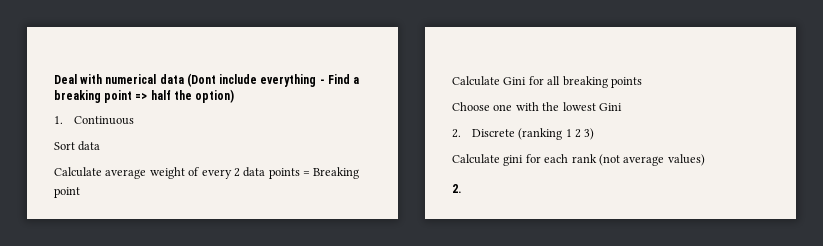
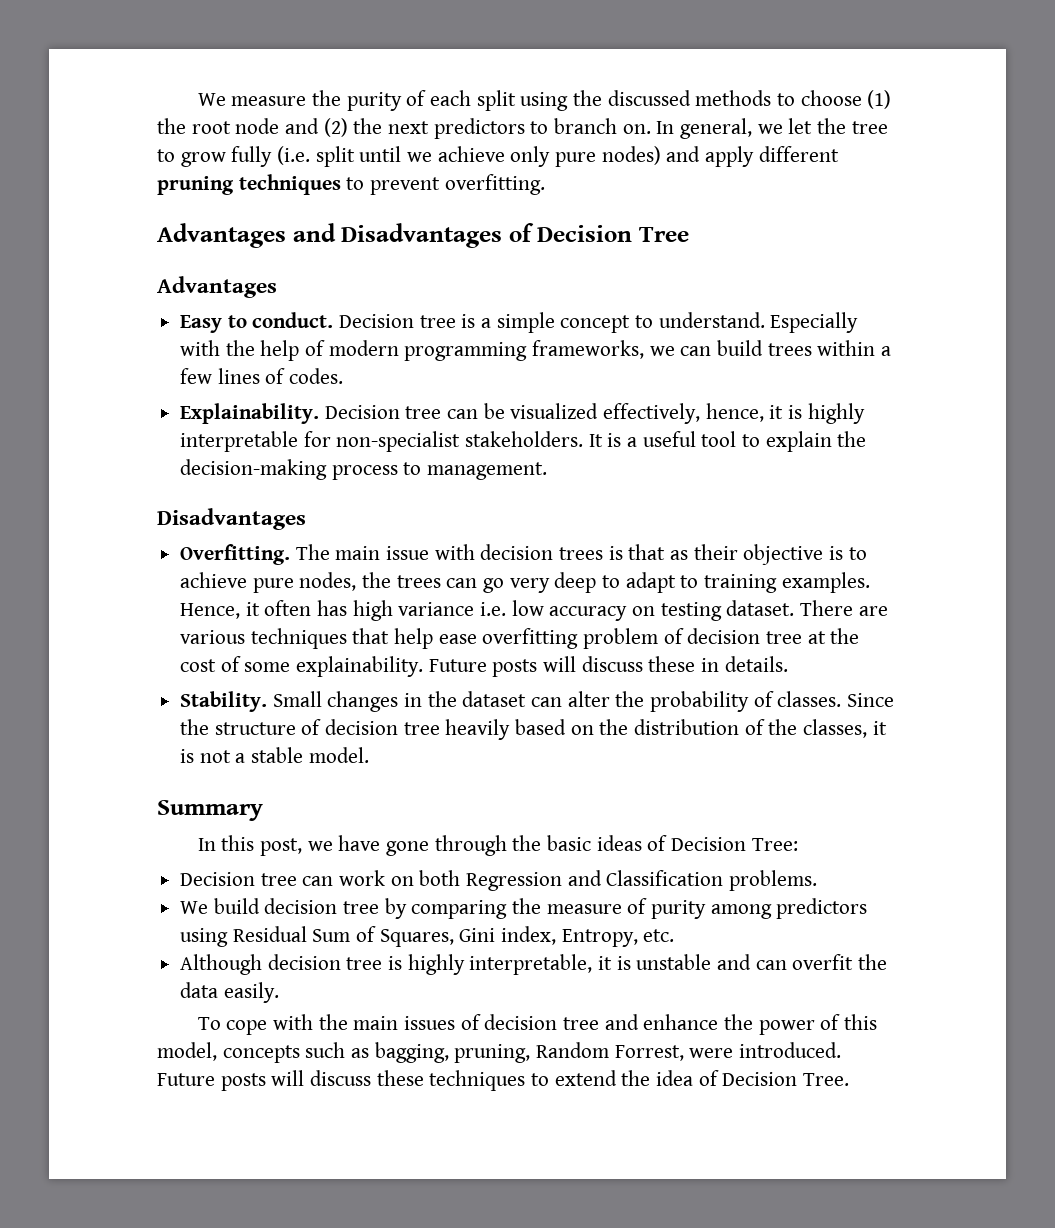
- Deal with numerical data (Dont include everything - Find a breaking point => half the option)
- 1. Continuous
- Sort data
- Calculate average weight of every 2 data points = Breaking point
- Calculate Gini for all breaking points
- Choose one with the lowest Gini
- 2. Discrete (ranking 1 2 3)
- Calculate gini for each rank (not average values)
- 2.
+ We measure the purity of each split using the discussed methods to choose (1) the root node and (2) the next predictors to branch on. In general, we let the tree to grow fully (i.e. split until we achieve only pure nodes) and apply different pruning techniques to prevent overfitting.
+ Advantages and Disadvantages of Decision Tree
+ Advantages
+ Easy to conduct. Decision tree is a simple concept to understand. Especially with the help of modern programming frameworks, we can build trees within a few lines of codes.
+ Explainability. Decision tree can be visualized effectively, hence, it is highly interpretable for non-specialist stakeholders. It is a useful tool to explain the decision-making process to management.
+ Disadvantages
+ Overfitting. The main issue with decision trees is that as their objective is to achieve pure nodes, the trees can go very deep to adapt to training examples. Hence, it often has high variance i.e. low accuracy on testing dataset. There are various techniques that help ease overfitting problem of decision tree at the cost of some explainability. Future posts will discuss these in details.
+ Stability. Small changes in the dataset can alter the probability of classes. Since the structure of decision tree heavily based on the distribution of the classes, it is not a stable model.
+ Summary
+ In this post, we have gone through the basic ideas of Decision Tree:
+ Decision tree can work on both Regression and Classification problems.
+ We build decision tree by comparing the measure of purity among predictors using Residual Sum of Squares, Gini index, Entropy, etc.
+ Although decision tree is highly interpretable, it is unstable and can overfit the data easily.
+ To cope with the main issues of decision tree and enhance the power of this model, concepts such as bagging, pruning, Random Forrest, were introduced. Future posts will discuss these techniques to extend the idea of Decision Tree.

